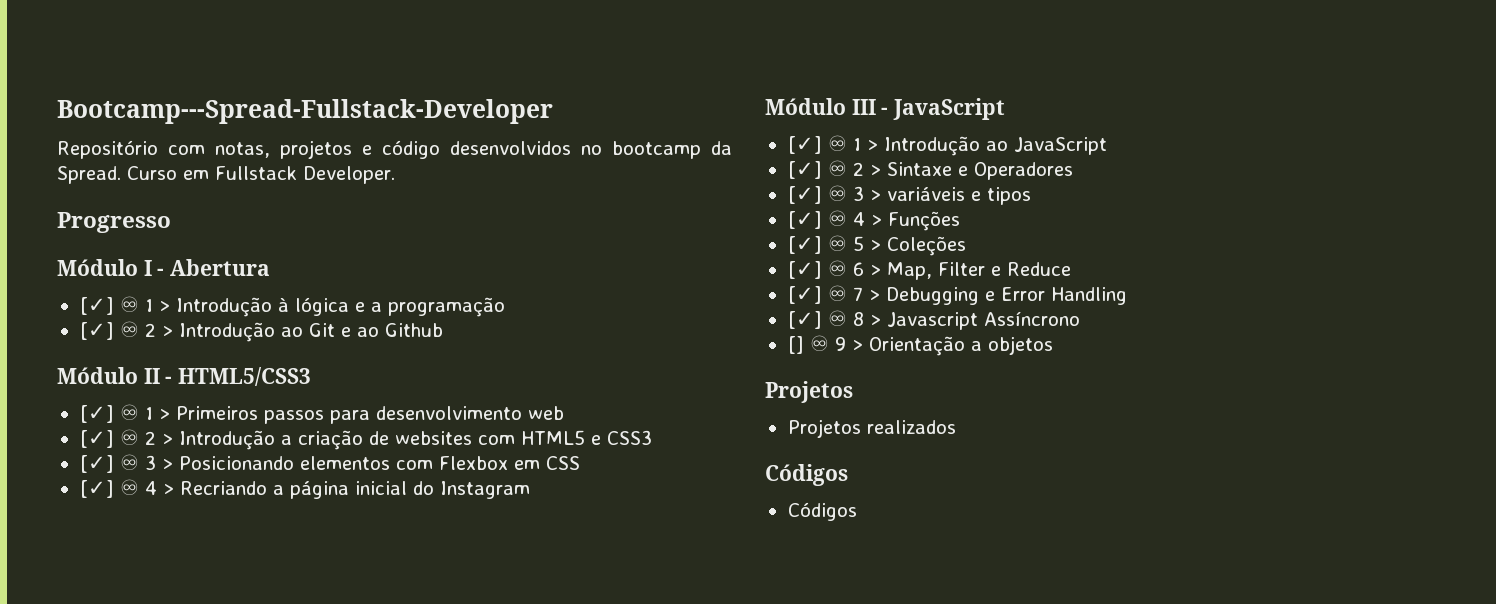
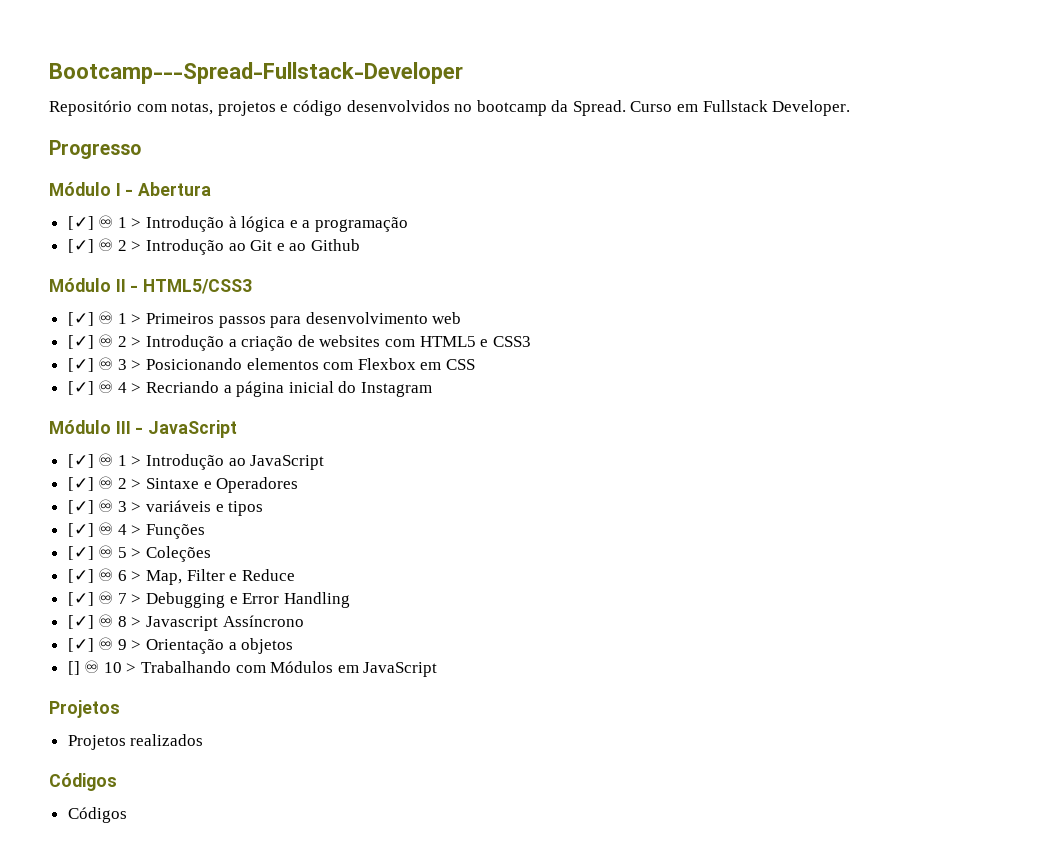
- [] ♾ 9 > Orientação a objetos
+ [✓] ♾ 9 > Orientação a objetos
+ [] ♾ 10 > Trabalhando com Módulos em JavaScript

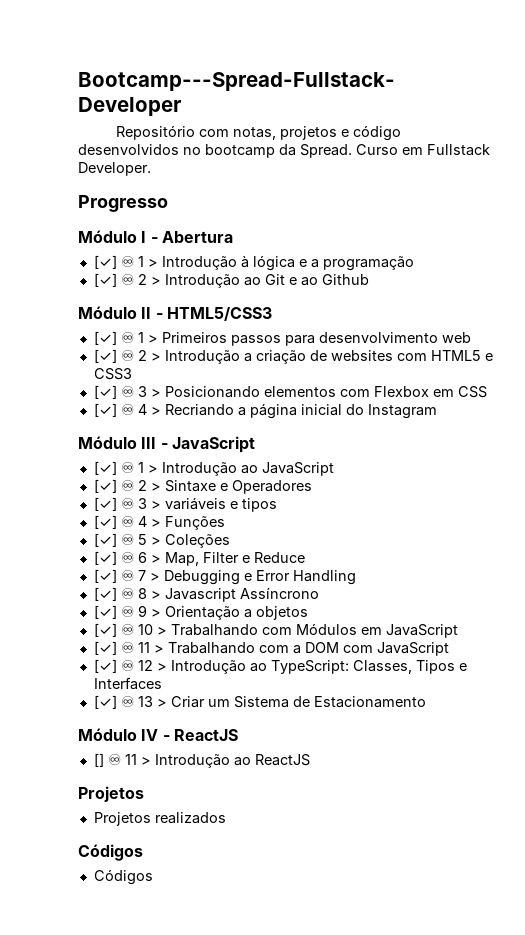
- [] ♾ 10 > Trabalhando com Módulos em JavaScript
+ [✓] ♾ 10 > Trabalhando com Módulos em JavaScript
+ [✓] ♾ 11 > Trabalhando com a DOM com JavaScript
+ [✓] ♾ 12 > Introdução ao TypeScript: Classes, Tipos e Interfaces
+ [✓] ♾ 13 > Criar um Sistema de Estacionamento
+ Módulo IV - ReactJS
+ [] ♾ 11 > Introdução ao ReactJS

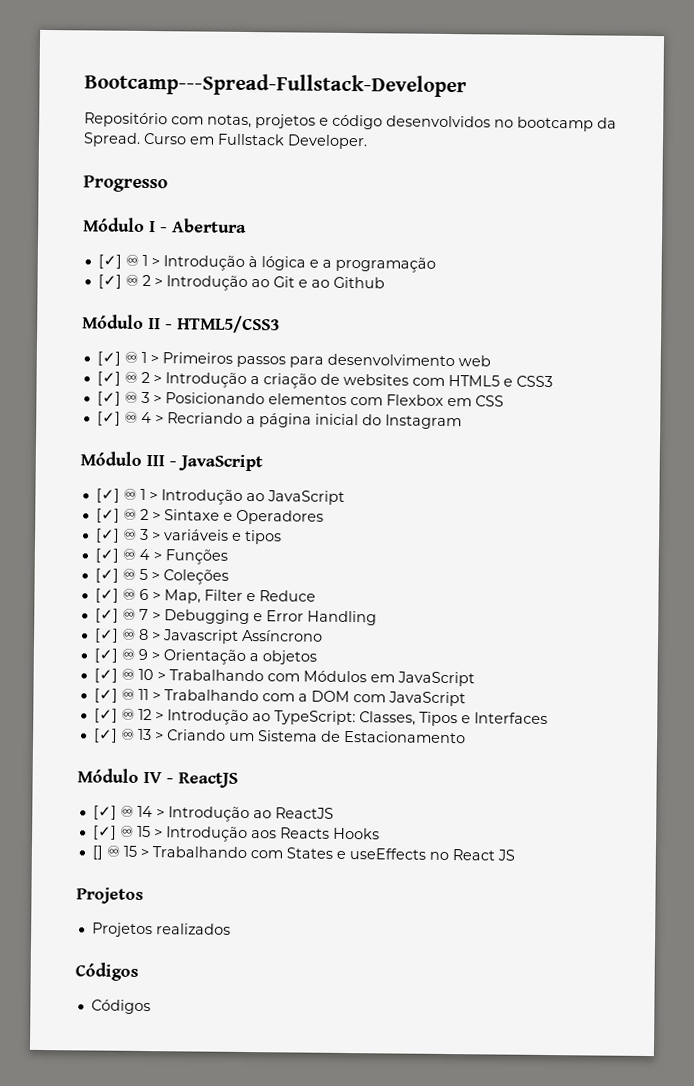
- [✓] ♾ 13 > Criar um Sistema de Estacionamento
+ [✓] ♾ 13 > Criando um Sistema de Estacionamento
- [] ♾ 11 > Introdução ao ReactJS
+ [✓] ♾ 14 > Introdução ao ReactJS
+ [✓] ♾ 15 > Introdução aos Reacts Hooks
+ [] ♾ 15 > Trabalhando com States e useEffects no React JS

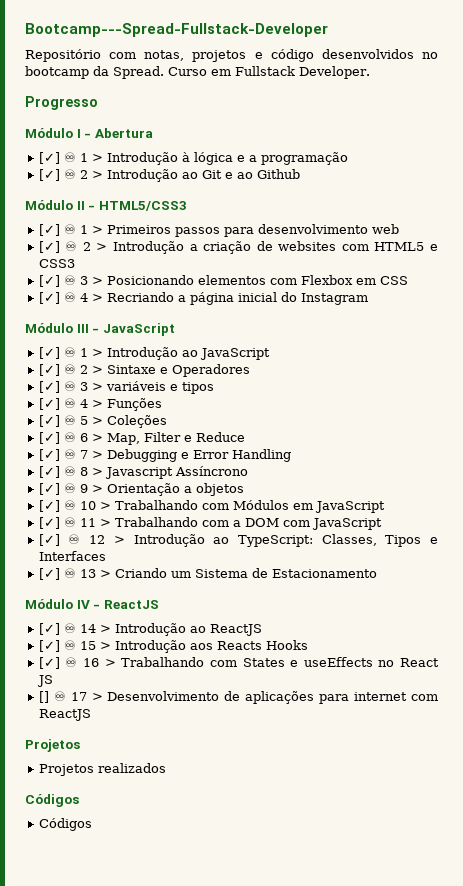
- [] ♾ 15 > Trabalhando com States e useEffects no React JS
+ [✓] ♾ 16 > Trabalhando com States e useEffects no React JS
+ [] ♾ 17 > Desenvolvimento de aplicações para internet com ReactJS

